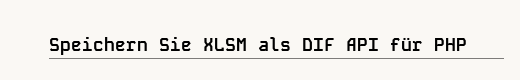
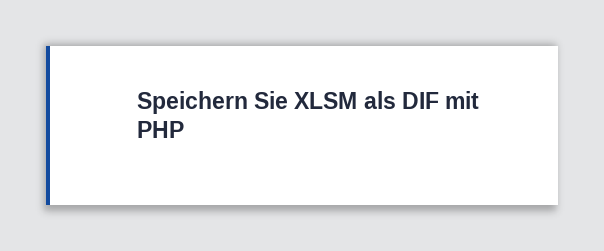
- Speichern Sie XLSM als DIF API für PHP
+ Speichern Sie XLSM als DIF mit PHP

